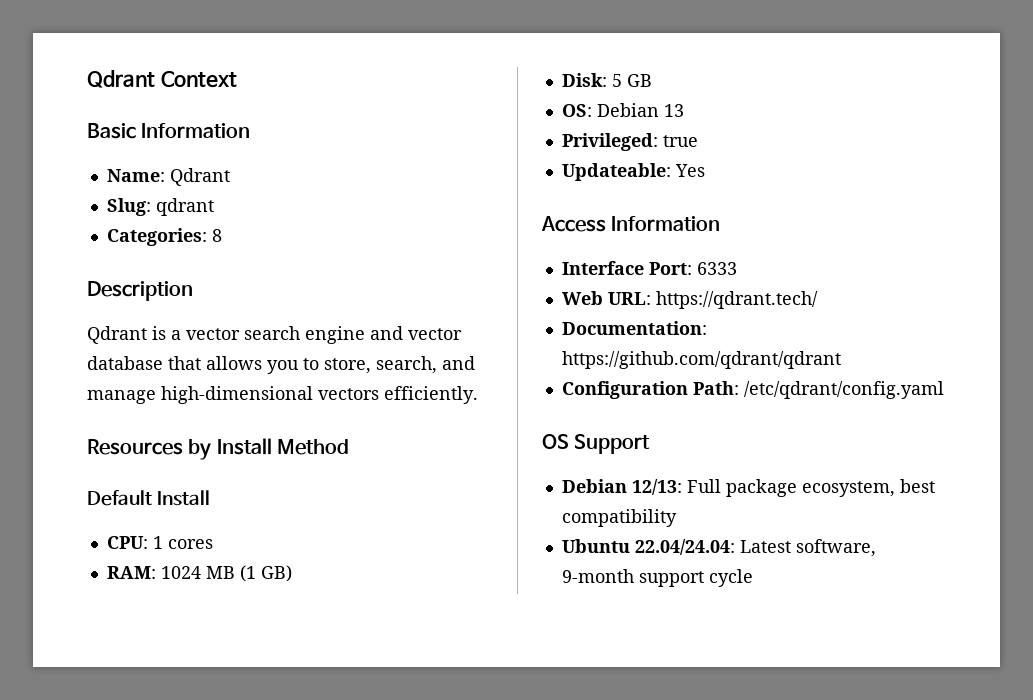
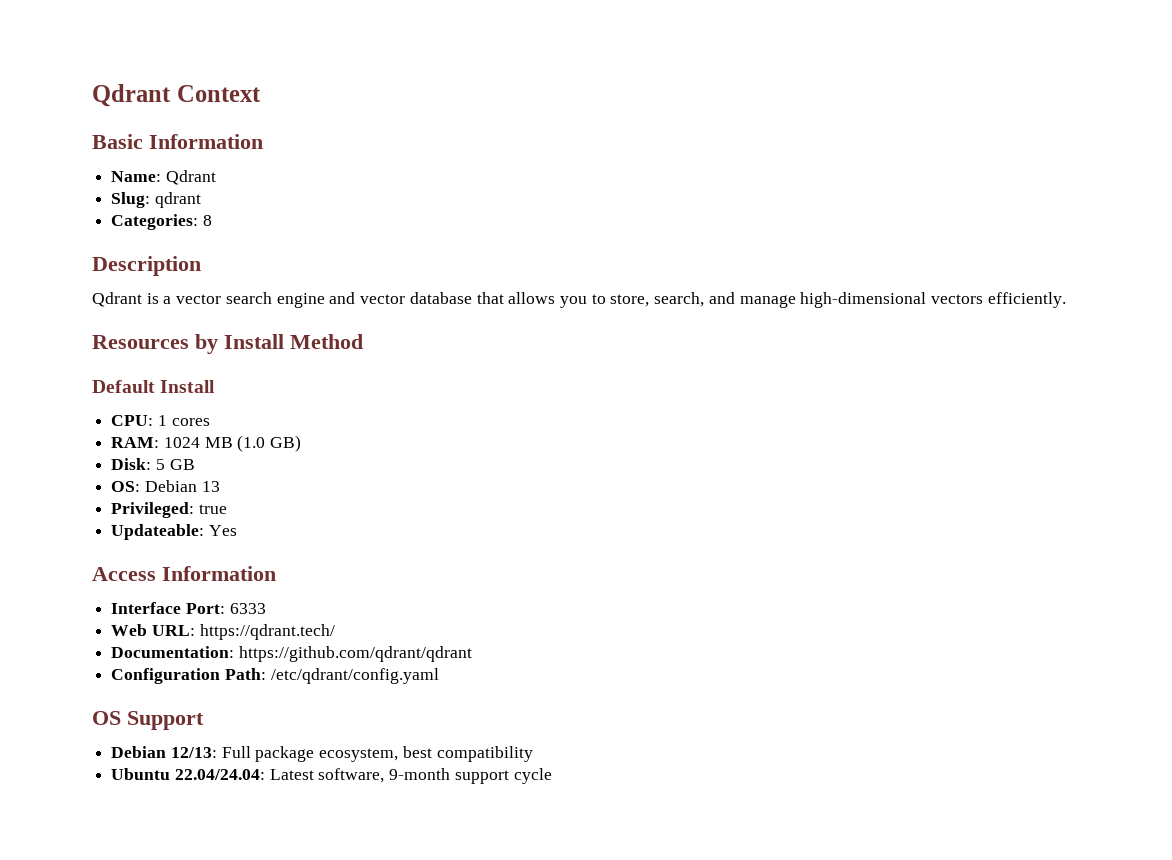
- RAM: 1024 MB (1 GB)
+ RAM: 1024 MB (1.0 GB)

